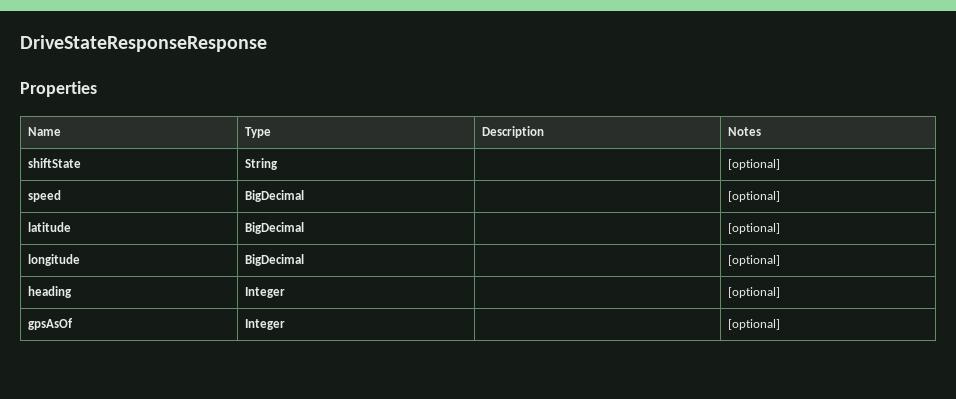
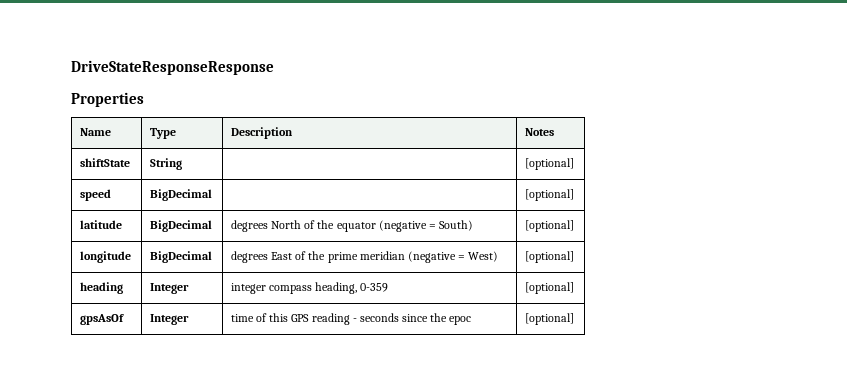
- latitude | BigDecimal | | [optional]
- longitude | BigDecimal | | [optional]
+ latitude | BigDecimal | degrees North of the equator (negative = South) | [optional]
+ longitude | BigDecimal | degrees East of the prime meridian (negative = West) | [optional]
- heading | Integer | | [optional]
+ heading | Integer | integer compass heading, 0-359 | [optional]
- gpsAsOf | Integer | | [optional]
+ gpsAsOf | Integer | time of this GPS reading - seconds since the epoc | [optional]

